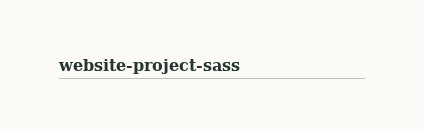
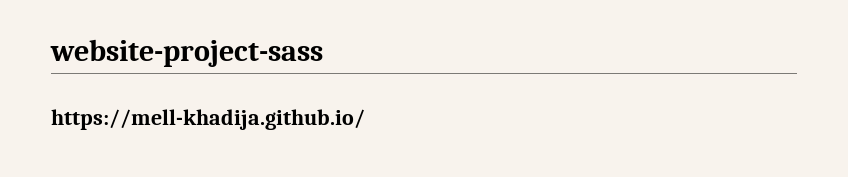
+ https://mell-khadija.github.io/

